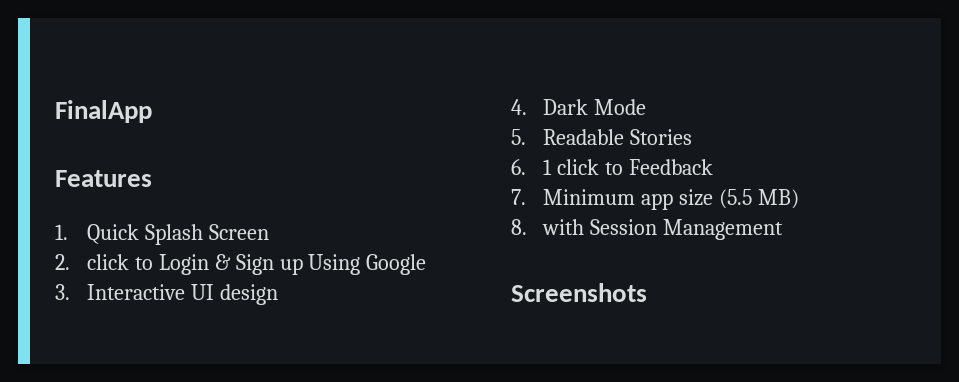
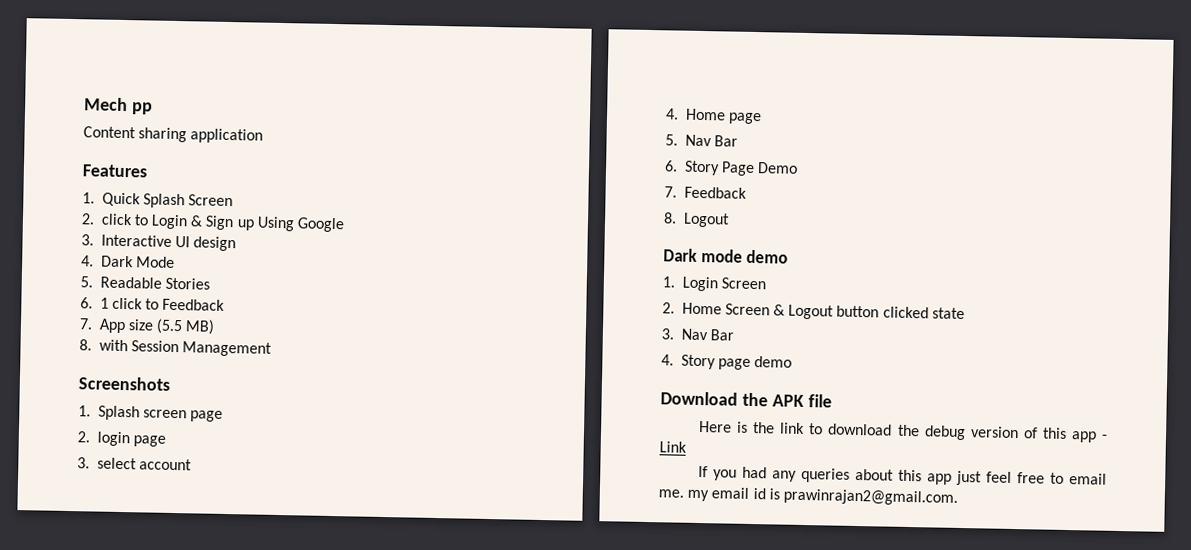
- FinalApp
+ Mech pp
+ Content sharing application
- 7. Minimum app size (5.5 MB)
+ 7. App size (5.5 MB)
+ 1. Splash screen page
+ 2. login page
+ 3. select account
+ 4. Home page
+ 5. Nav Bar
+ 6. Story Page Demo
+ 7. Feedback
+ 8. Logout
+ Dark mode demo
+ 1. Login Screen
+ 2. Home Screen & Logout button clicked state
+ 3. Nav Bar
+ 4. Story page demo
+ Download the APK file
+ Here is the link to download the debug version of this app - Link
+ If you had any queries about this app just feel free to email me. my email id is prawinrajan2@gmail.com.

